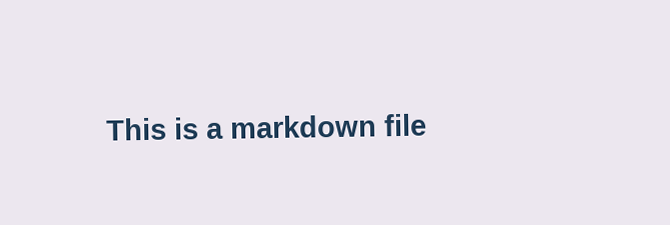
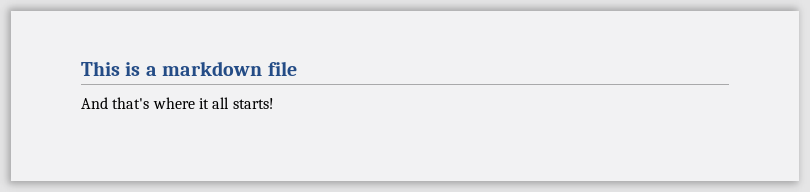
+ And that's where it all starts!

